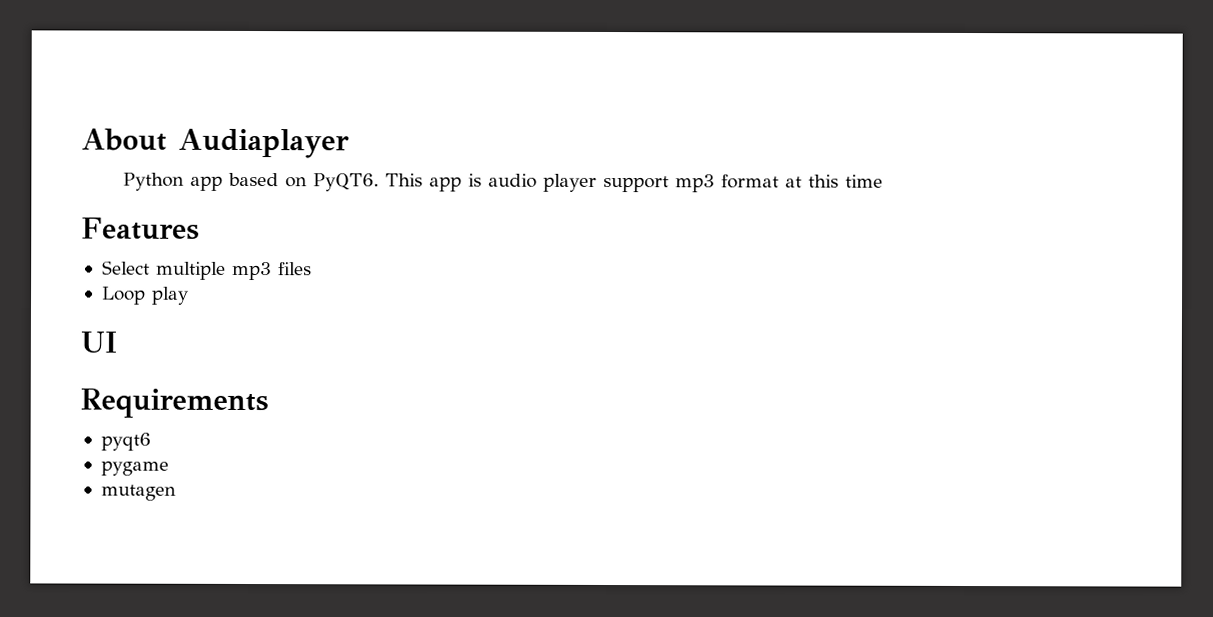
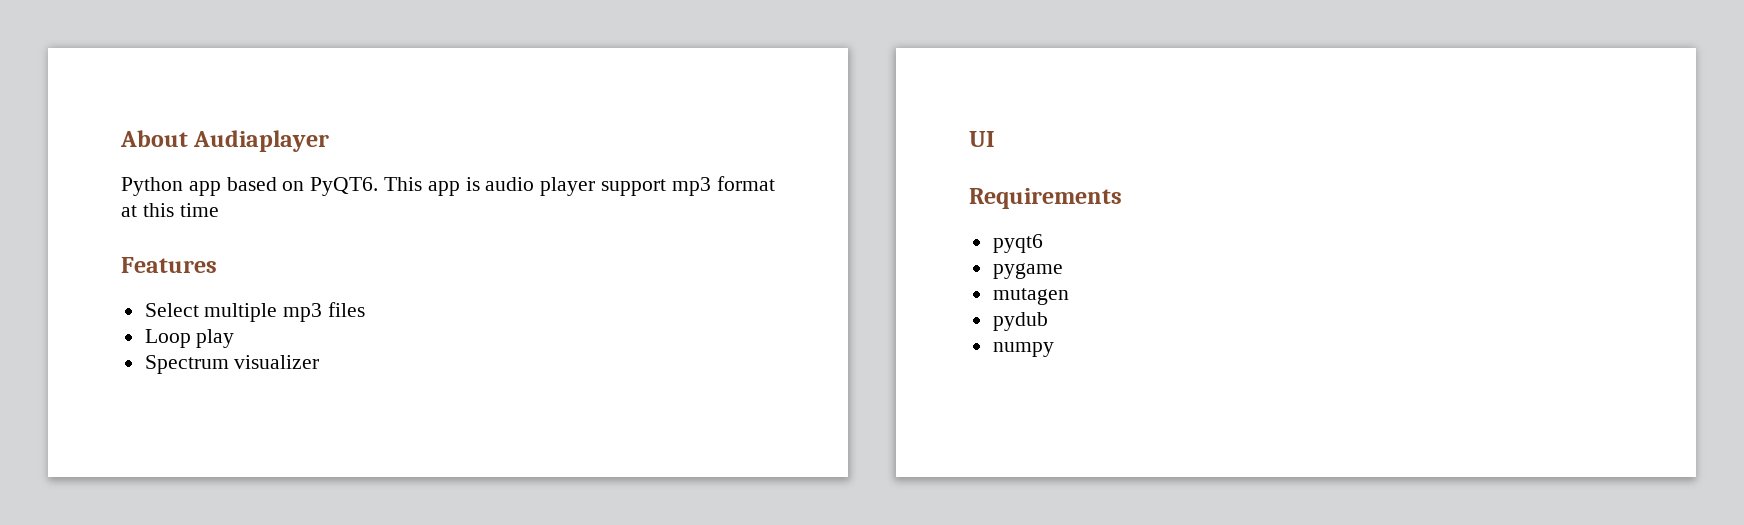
+ Spectrum visualizer
+ pydub
+ numpy

